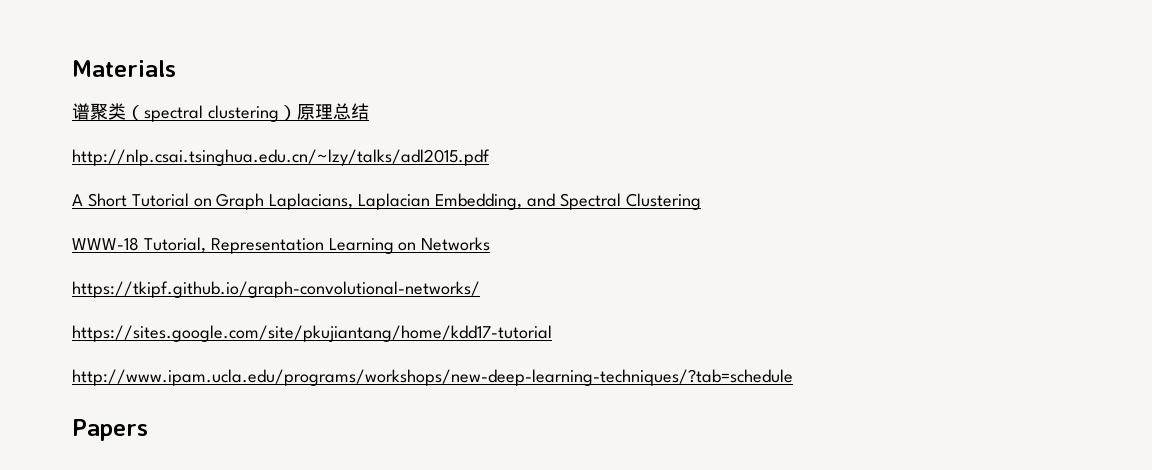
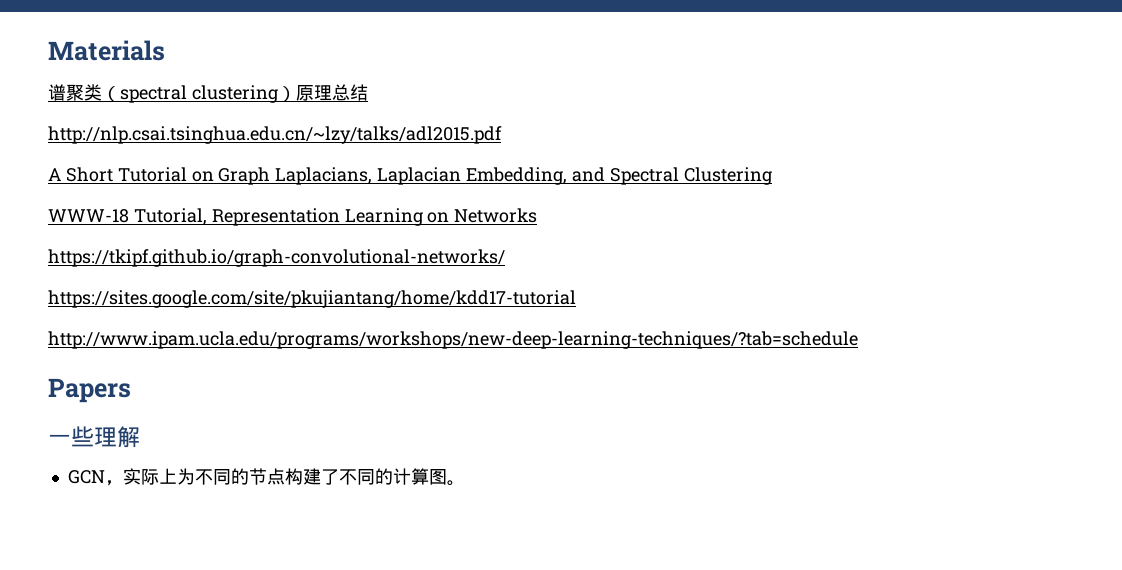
+ 一些理解
+ GCN，实际上为不同的节点构建了不同的计算图。

